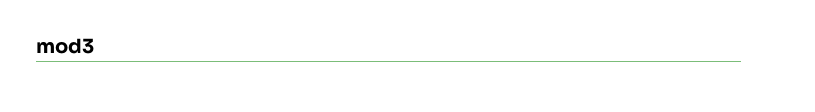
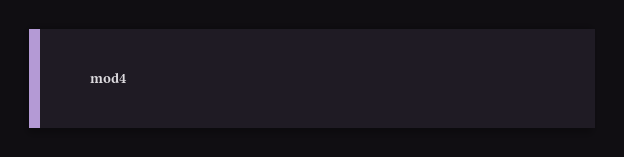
- mod3
+ mod4

